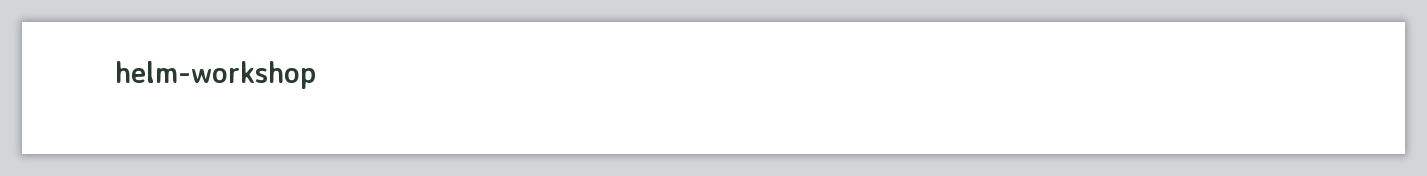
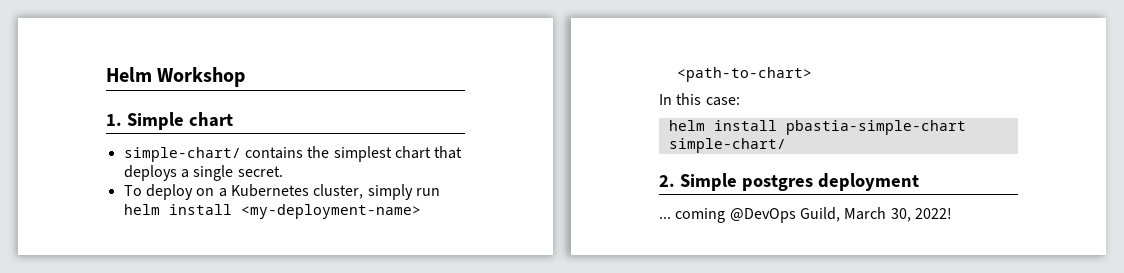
- helm-workshop
+ Helm Workshop
+ 1. Simple chart
+ simple-chart/ contains the simplest chart that deploys a single secret.
+ To deploy on a Kubernetes cluster, simply run helm install <my-deployment-name> <path-to-chart>
+ In this case:
+ helm install pbastia-simple-chart simple-chart/
+ 2. Simple postgres deployment
+ ... coming @DevOps Guild, March 30, 2022!

